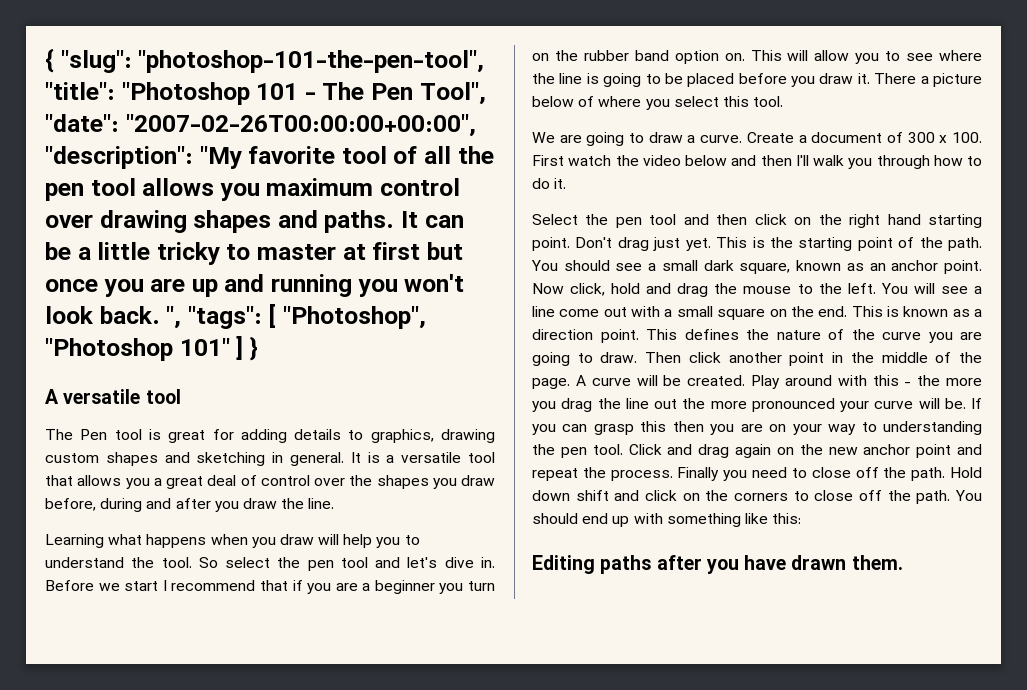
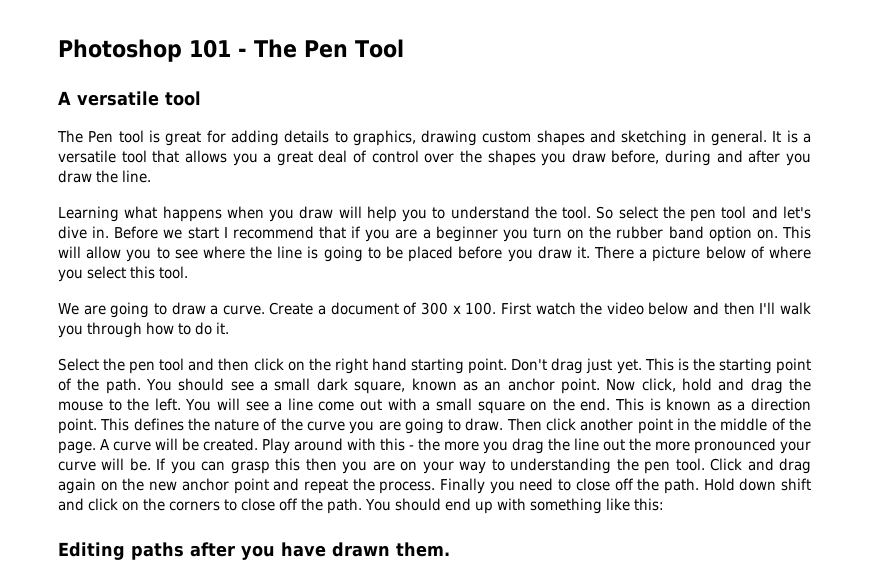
- { "slug": "photoshop-101-the-pen-tool", "title": "Photoshop 101 - The Pen Tool", "date": "2007-02-26T00:00:00+00:00", "description": "My favorite tool of all the pen tool allows you maximum control over drawing shapes and paths. It can be a little tricky to master at first but once you are up and running you won't look back. ", "tags": [ "Photoshop", "Photoshop 101" ] }
+ Photoshop 101 - The Pen Tool

